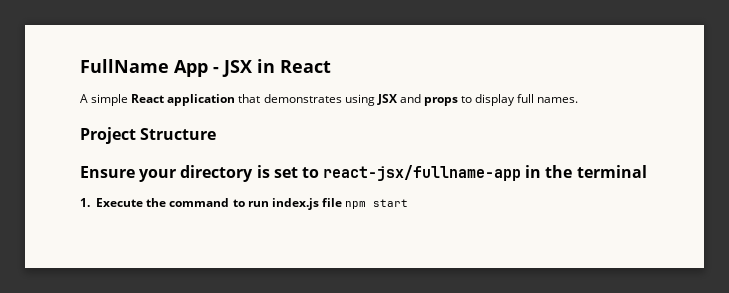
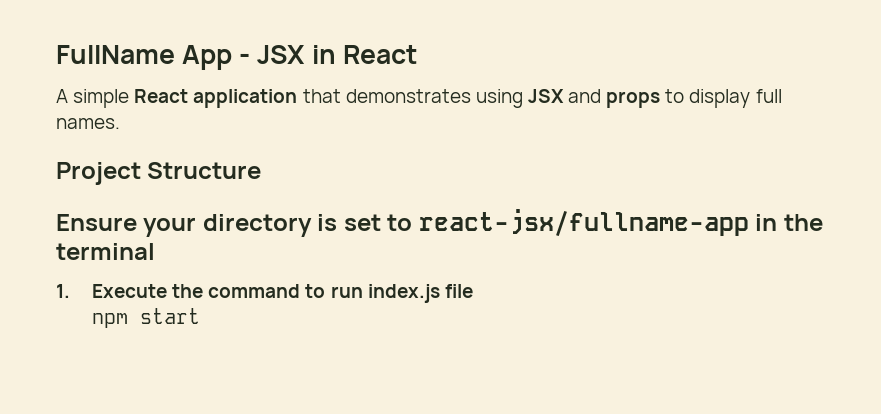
- 1. Execute the command to run index.js file npm start
+ 1. Execute the command to run index.js file
+ npm start

